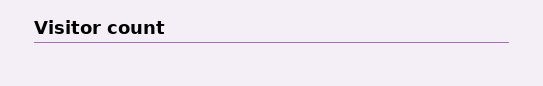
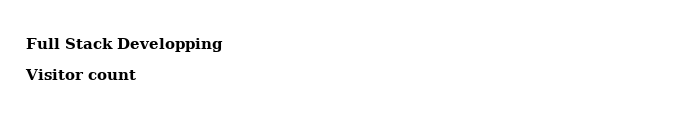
+ Full Stack Developping

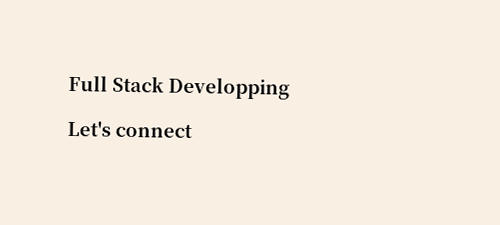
- Visitor count
+ Let's connect

